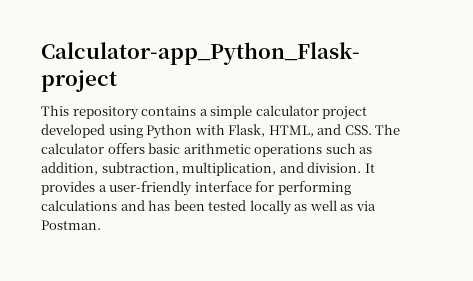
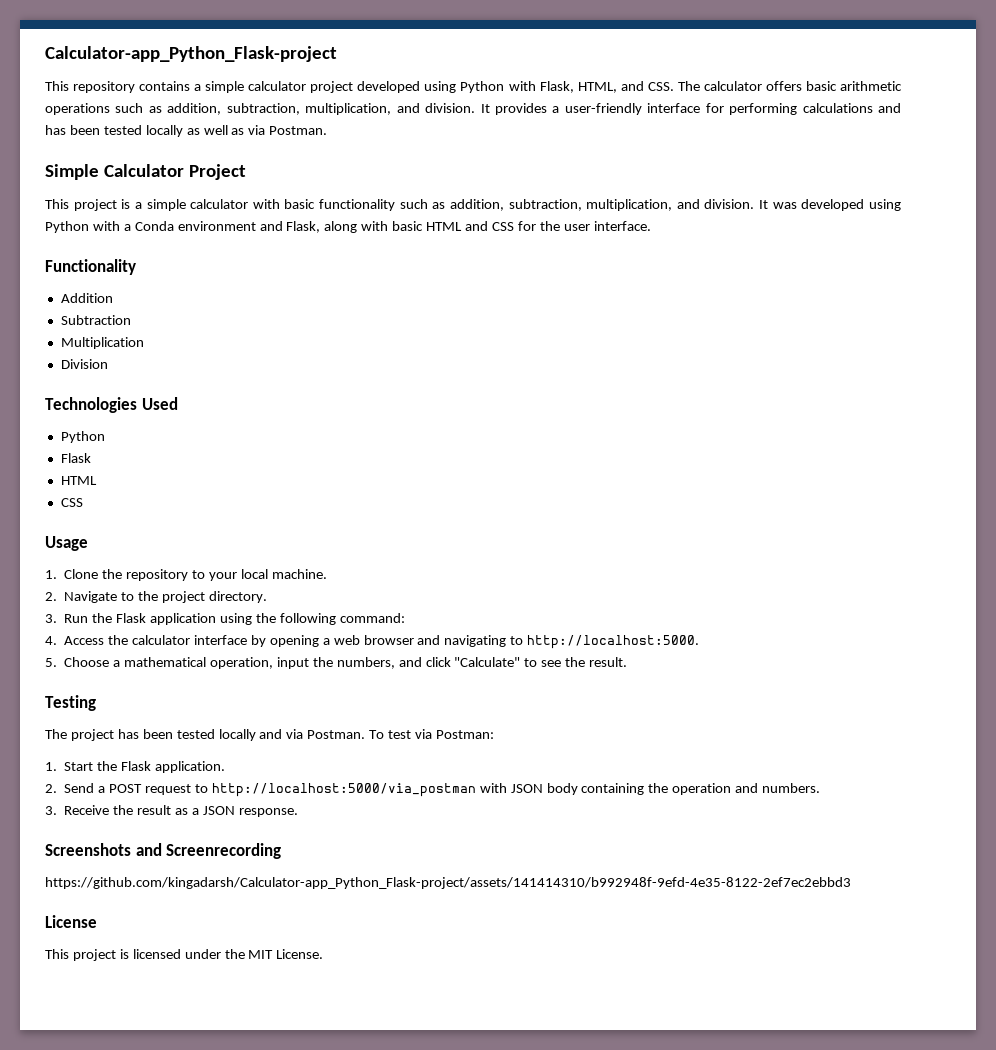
+ Simple Calculator Project
+ This project is a simple calculator with basic functionality such as addition, subtraction, multiplication, and division. It was developed using Python with a Conda environment and Flask, along with basic HTML and CSS for the user interface.
+ Functionality
+ Addition
+ Subtraction
+ Multiplication
+ Division
+ Technologies Used
+ Python
+ Flask
+ HTML
+ CSS
+ Usage
+ 1. Clone the repository to your local machine.
+ 2. Navigate to the project directory.
+ 3. Run the Flask application using the following command:
+ 4. Access the calculator interface by opening a web browser and navigating to http://localhost:5000.
+ 5. Choose a mathematical operation, input the numbers, and click "Calculate" to see the result.
+ Testing
+ The project has been tested locally and via Postman. To test via Postman:
+ 1. Start the Flask application.
+ 2. Send a POST request to http://localhost:5000/via_postman with JSON body containing the operation and numbers.
+ 3. Receive the result as a JSON response.
+ Screenshots and Screenrecording
+ https://github.com/kingadarsh/Calculator-app_Python_Flask-project/assets/141414310/b992948f-9efd-4e35-8122-2ef7ec2ebbd3
+ License
+ This project is licensed under the MIT License.

